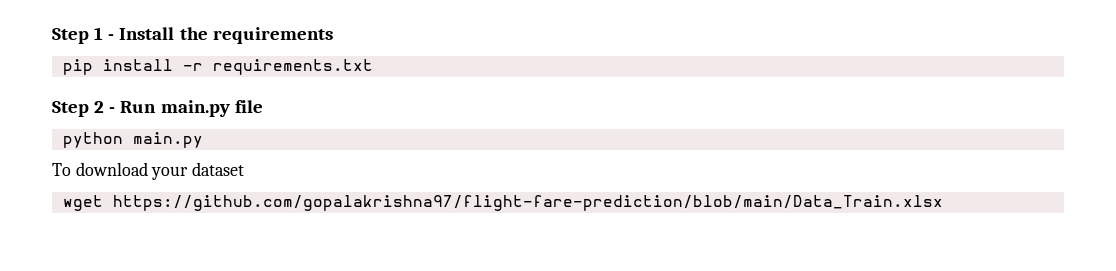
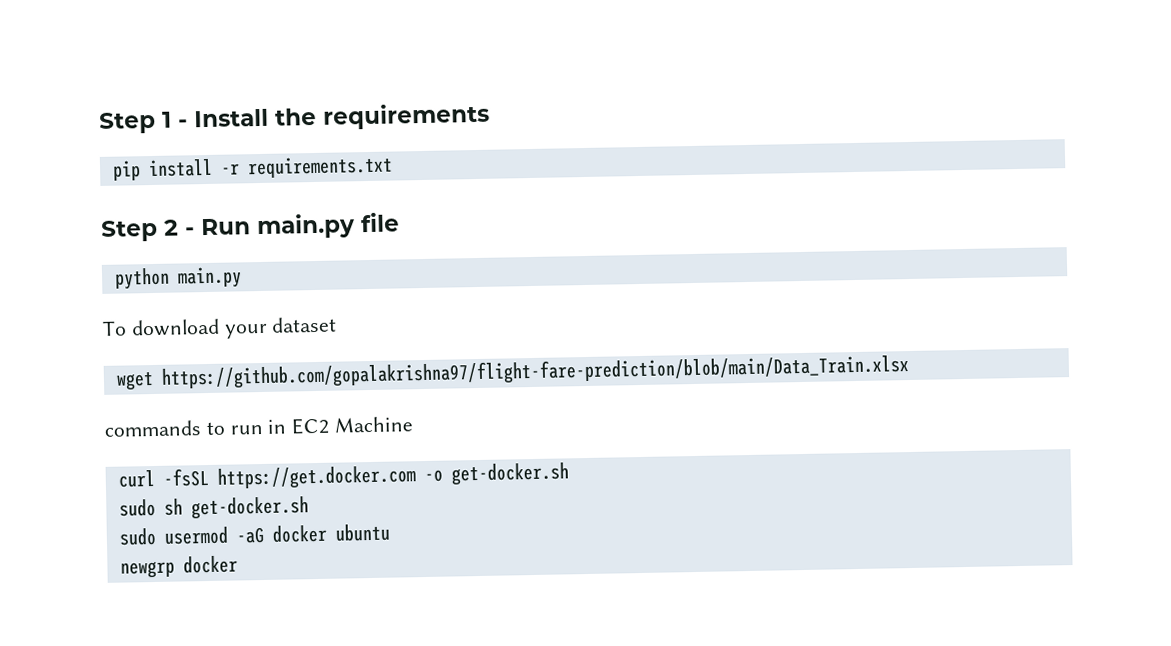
+ commands to run in EC2 Machine
+ curl -fsSL https://get.docker.com -o get-docker.sh
+ sudo sh get-docker.sh
+ sudo usermod -aG docker ubuntu
+ newgrp docker

